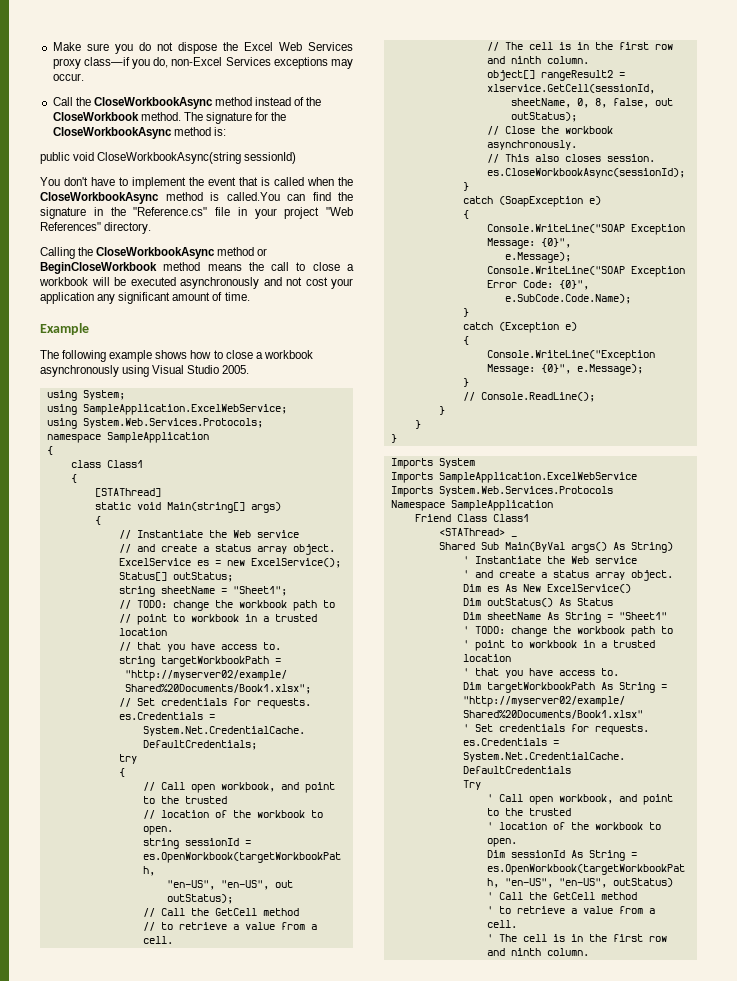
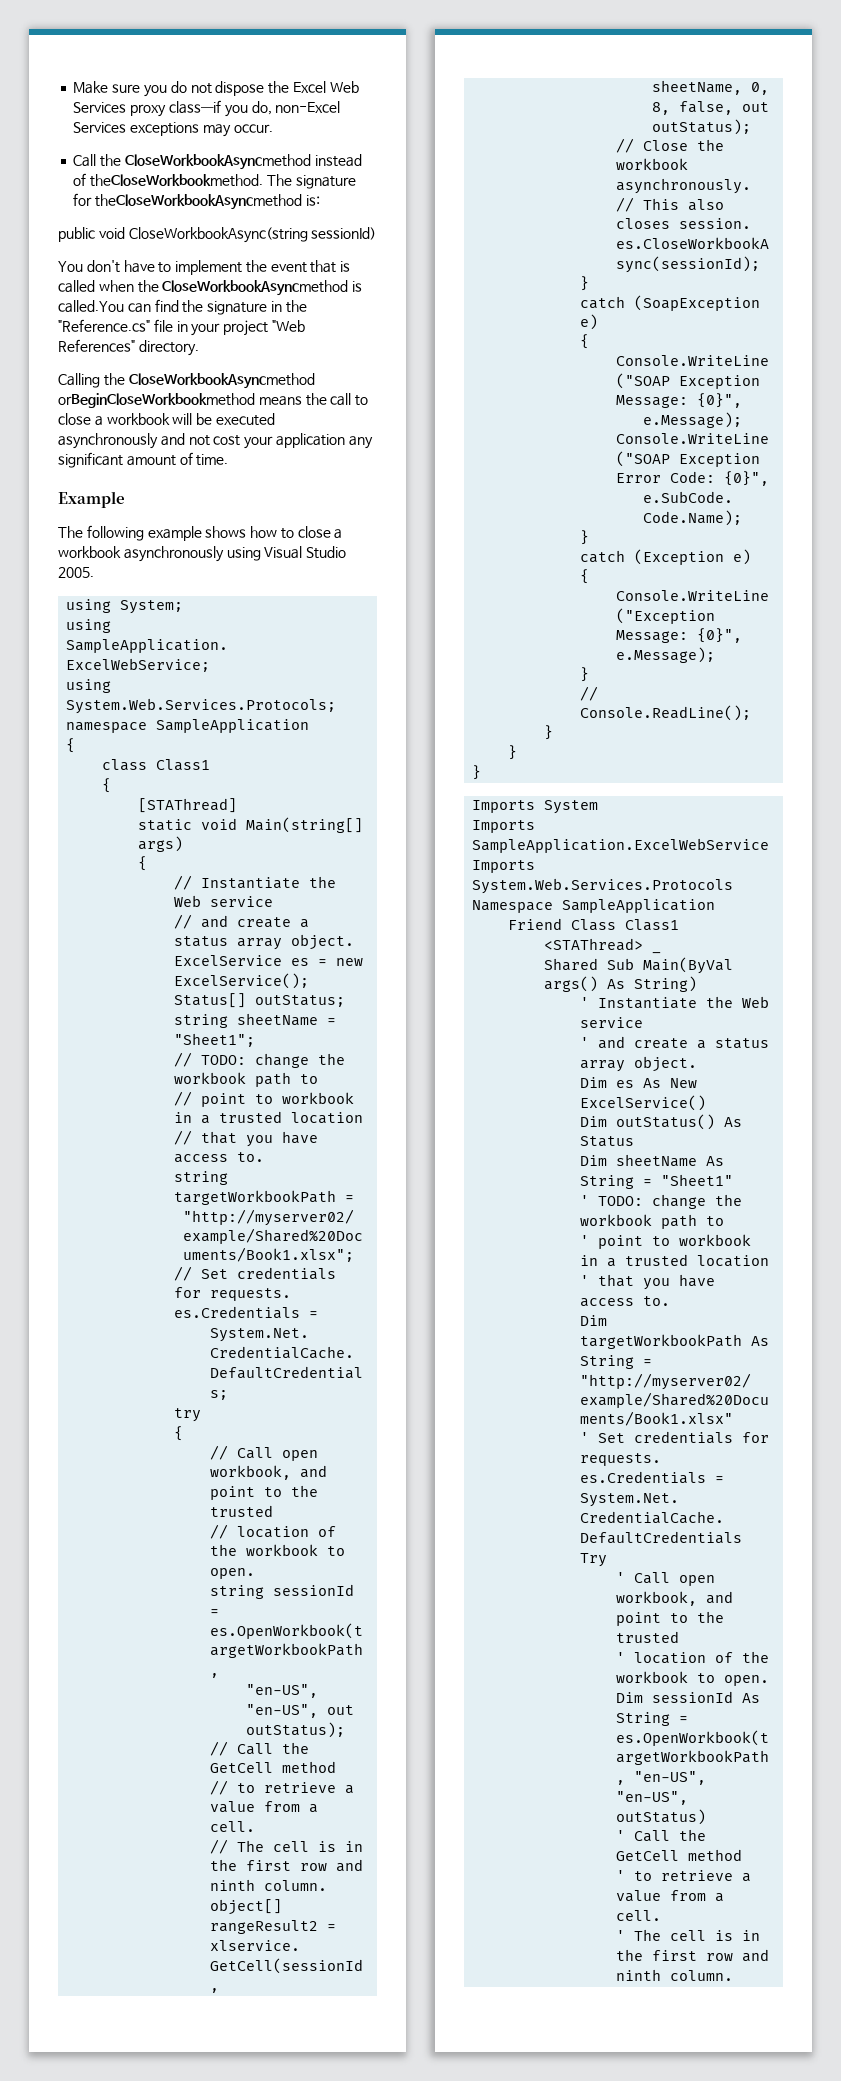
- Call the CloseWorkbookAsync method instead of the CloseWorkbook method. The signature for the CloseWorkbookAsync method is:
+ Call the CloseWorkbookAsyncmethod instead of theCloseWorkbookmethod. The signature for theCloseWorkbookAsyncmethod is:
- You don't have to implement the event that is called when the CloseWorkbookAsync method is called.You can find the signature in the "Reference.cs" file in your project "Web References" directory.
+ You don't have to implement the event that is called when the CloseWorkbookAsyncmethod is called.You can find the signature in the "Reference.cs" file in your project "Web References" directory.
- Calling the CloseWorkbookAsync method or BeginCloseWorkbook method means the call to close a workbook will be executed asynchronously and not cost your application any significant amount of time.
+ Calling the CloseWorkbookAsyncmethod orBeginCloseWorkbookmethod means the call to close a workbook will be executed asynchronously and not cost your application any significant amount of time.

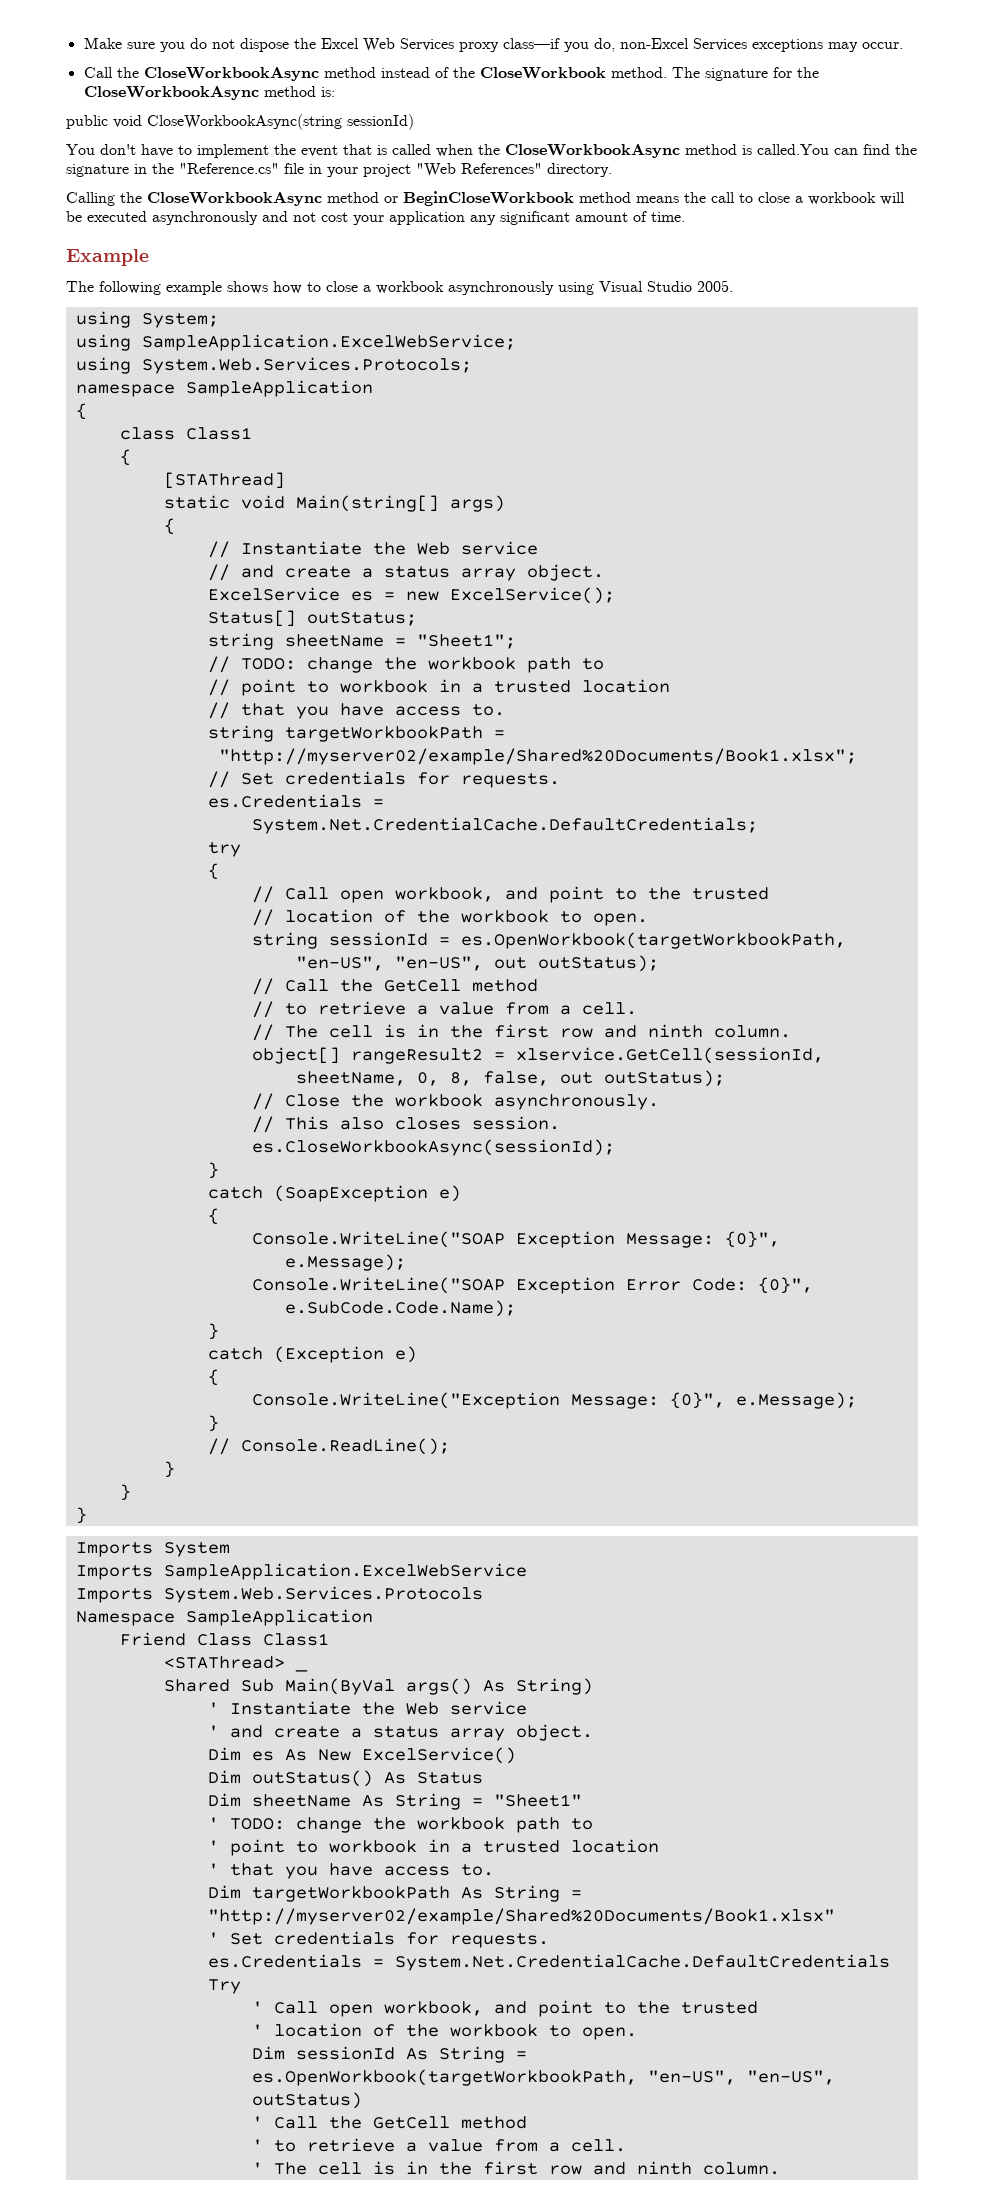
- Call the CloseWorkbookAsyncmethod instead of theCloseWorkbookmethod. The signature for theCloseWorkbookAsyncmethod is:
+ Call the CloseWorkbookAsync method instead of the CloseWorkbook method. The signature for the CloseWorkbookAsync method is:
- You don't have to implement the event that is called when the CloseWorkbookAsyncmethod is called.You can find the signature in the "Reference.cs" file in your project "Web References" directory.
+ You don't have to implement the event that is called when the CloseWorkbookAsync method is called.You can find the signature in the "Reference.cs" file in your project "Web References" directory.
- Calling the CloseWorkbookAsyncmethod orBeginCloseWorkbookmethod means the call to close a workbook will be executed asynchronously and not cost your application any significant amount of time.
+ Calling the CloseWorkbookAsync method or BeginCloseWorkbook method means the call to close a workbook will be executed asynchronously and not cost your application any significant amount of time.

